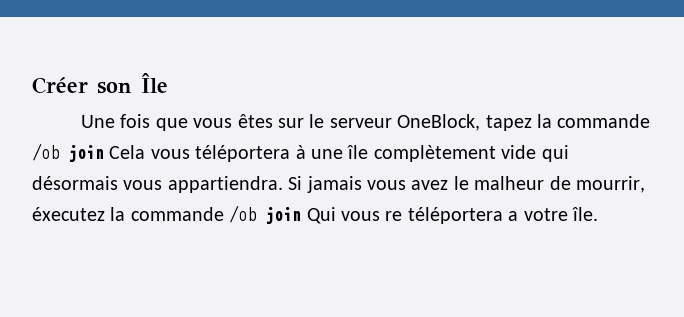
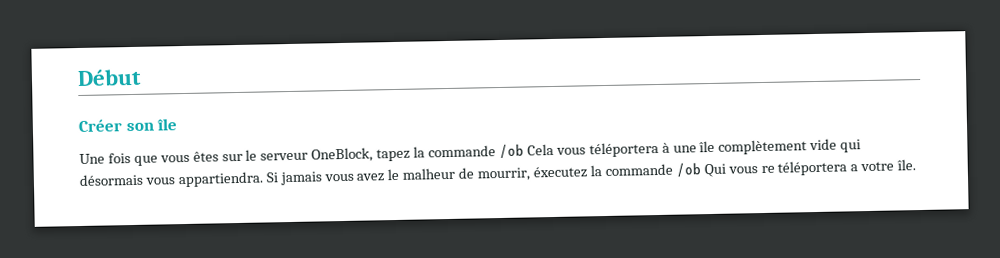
+ Début
- Créer son Île
+ Créer son île
- Une fois que vous êtes sur le serveur OneBlock, tapez la commande /ob join Cela vous téléportera à une île complètement vide qui désormais vous appartiendra.
+ Une fois que vous êtes sur le serveur OneBlock, tapez la commande /ob Cela vous téléportera à une île complètement vide qui désormais vous appartiendra.
- Si jamais vous avez le malheur de mourrir, éxecutez la commande /ob join Qui vous re téléportera a votre île.
+ Si jamais vous avez le malheur de mourrir, éxecutez la commande /ob Qui vous re téléportera a votre île.

